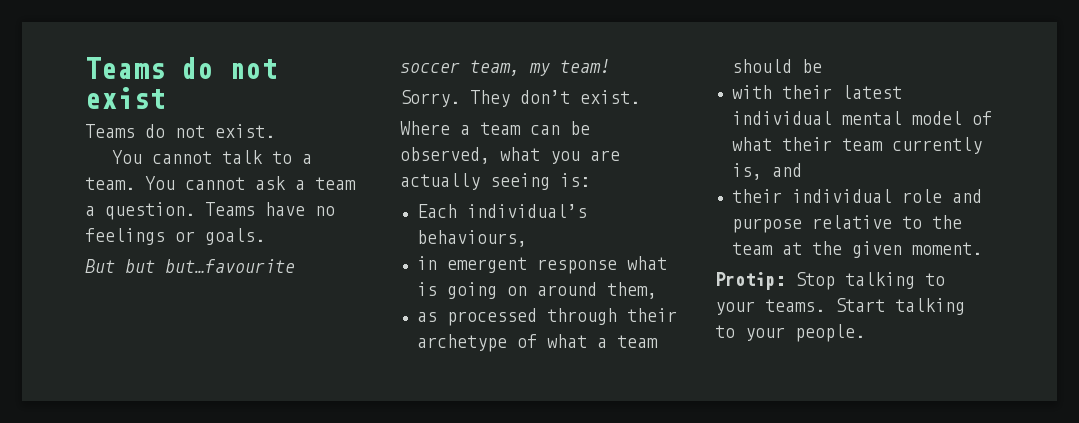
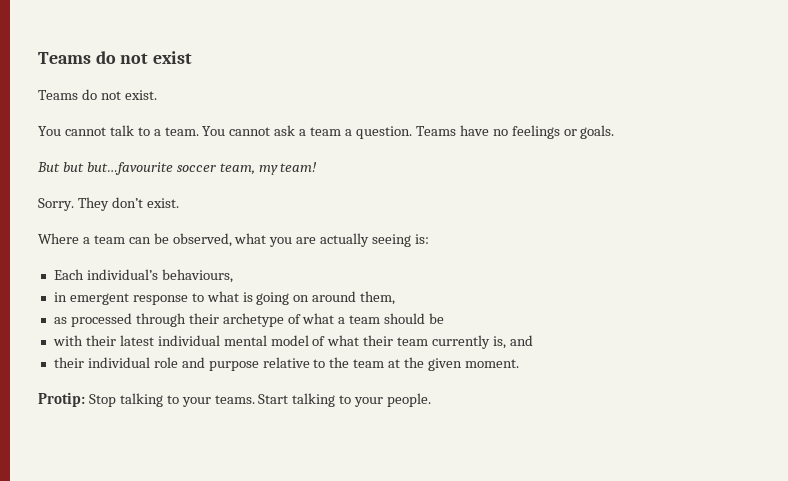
- in emergent response what is going on around them,
+ in emergent response to what is going on around them,

